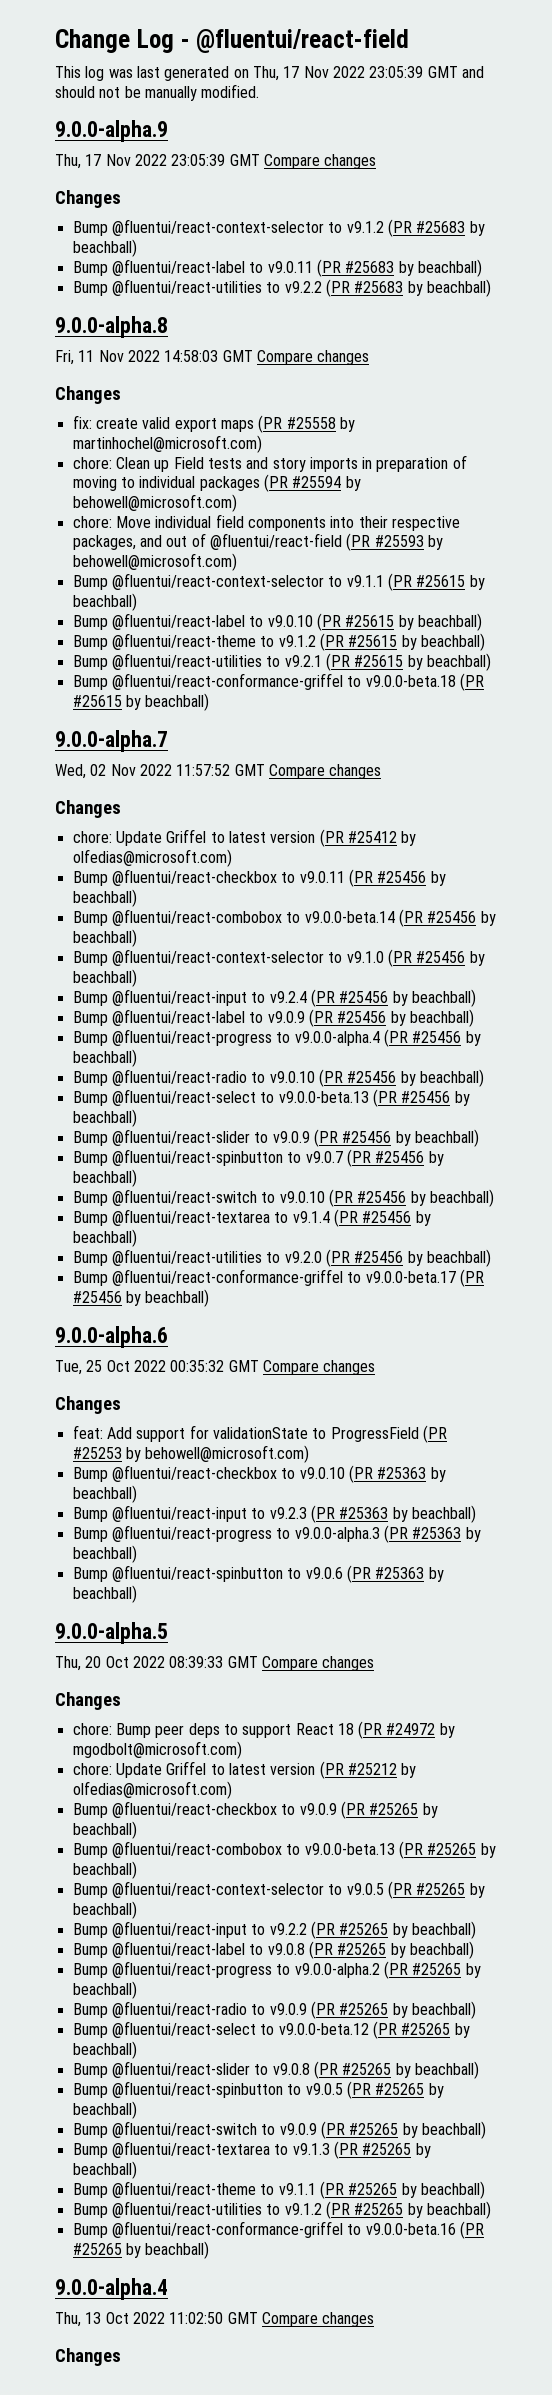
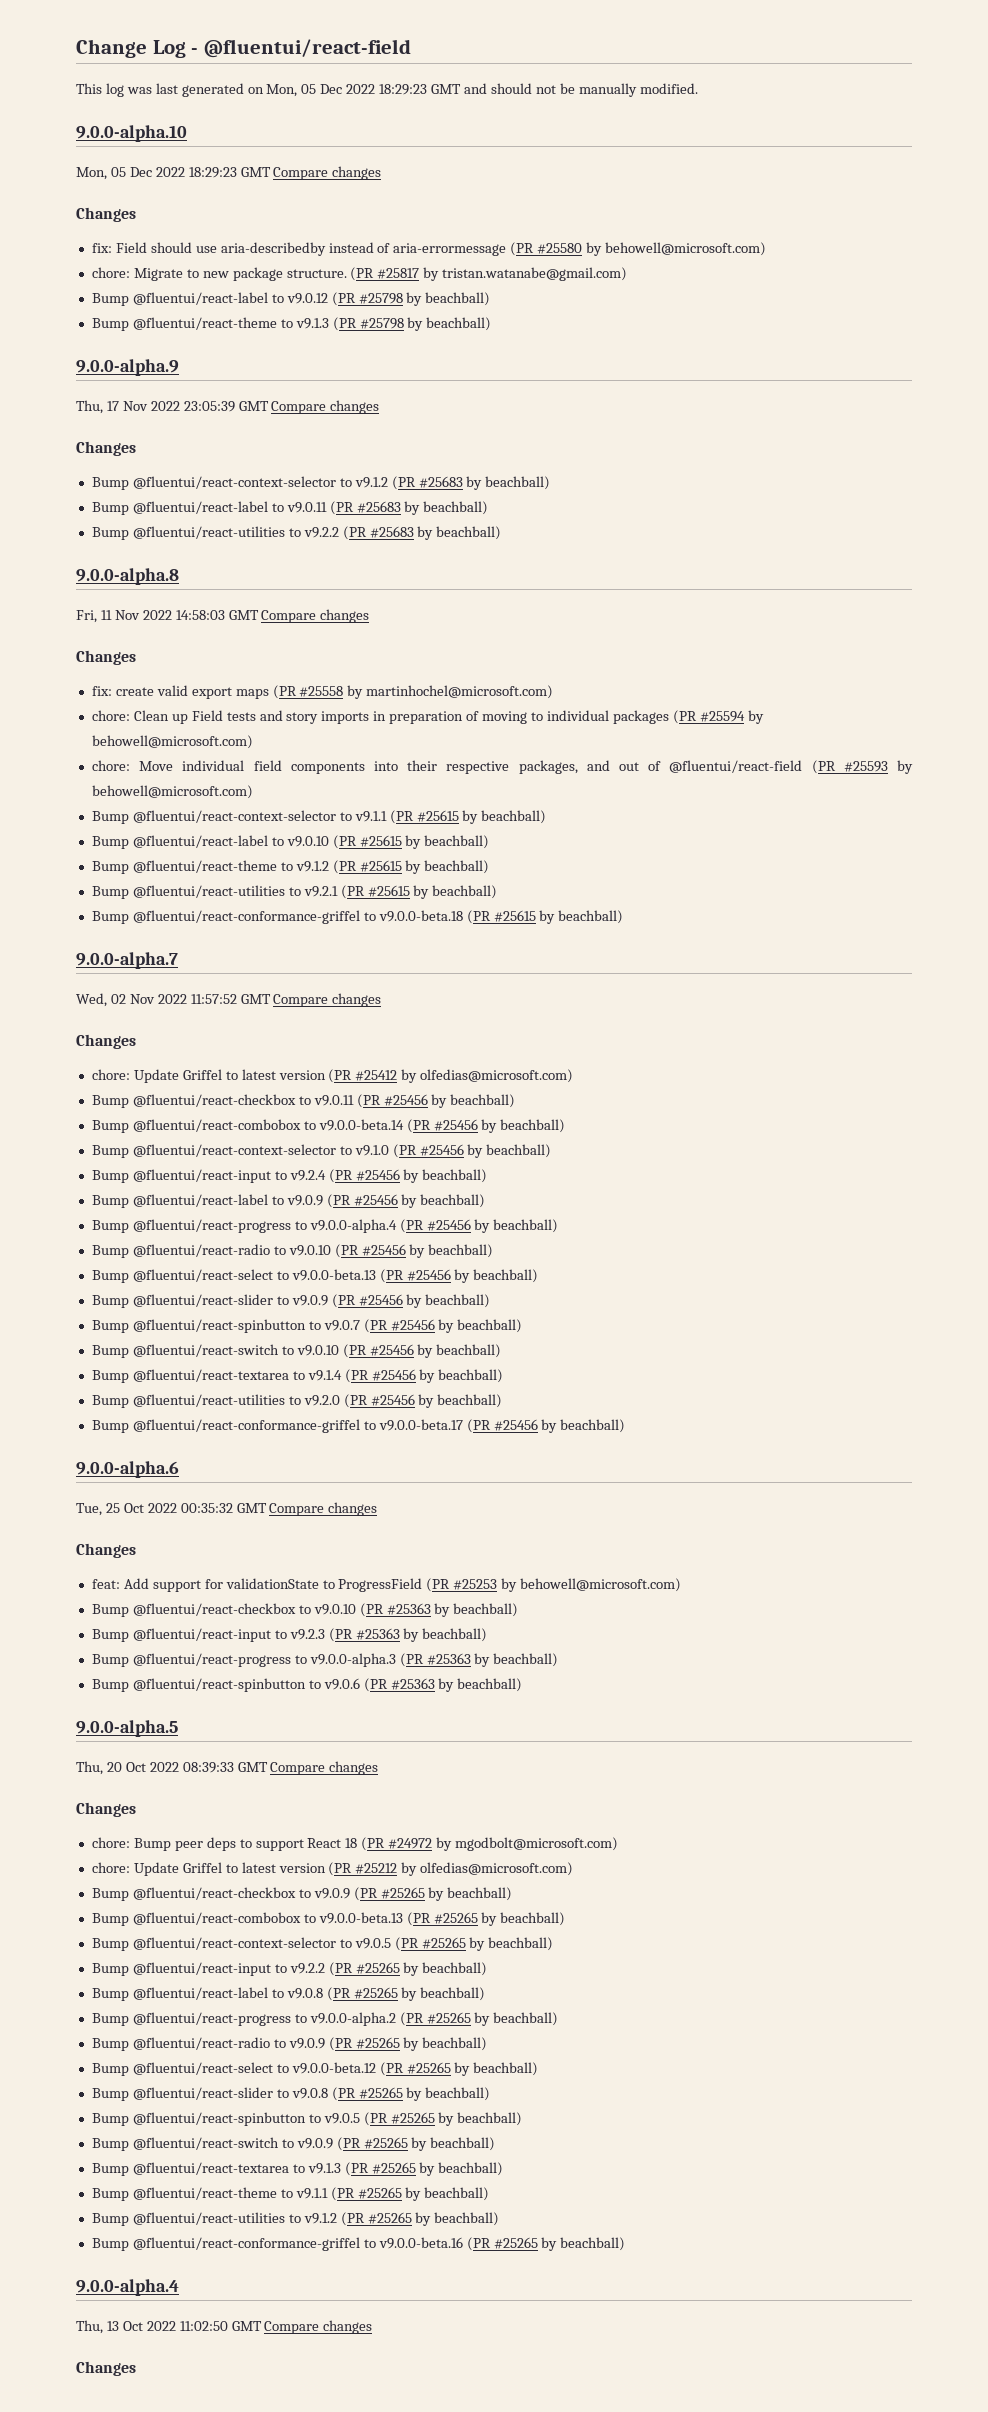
- This log was last generated on Thu, 17 Nov 2022 23:05:39 GMT and should not be manually modified.
+ This log was last generated on Mon, 05 Dec 2022 18:29:23 GMT and should not be manually modified.
+ 9.0.0-alpha.10
+ Mon, 05 Dec 2022 18:29:23 GMT Compare changes
+ Changes
+ fix: Field should use aria-describedby instead of aria-errormessage (PR #25580 by behowell@microsoft.com)
+ chore: Migrate to new package structure. (PR #25817 by tristan.watanabe@gmail.com)
+ Bump @fluentui/react-label to v9.0.12 (PR #25798 by beachball)
+ Bump @fluentui/react-theme to v9.1.3 (PR #25798 by beachball)

